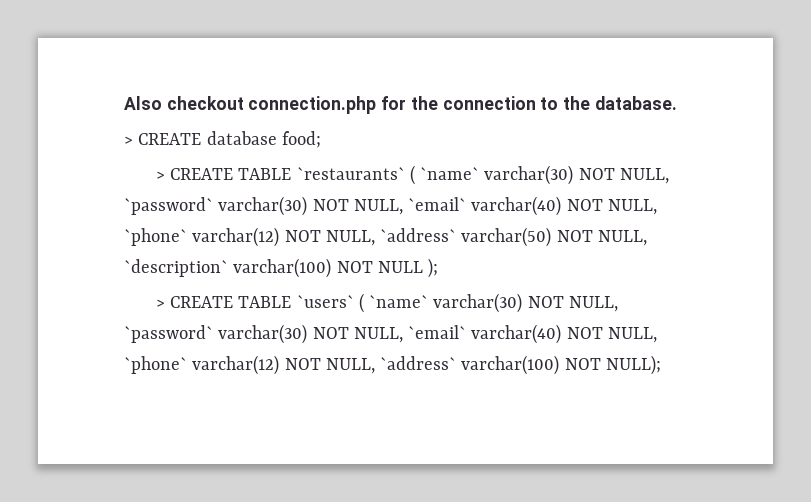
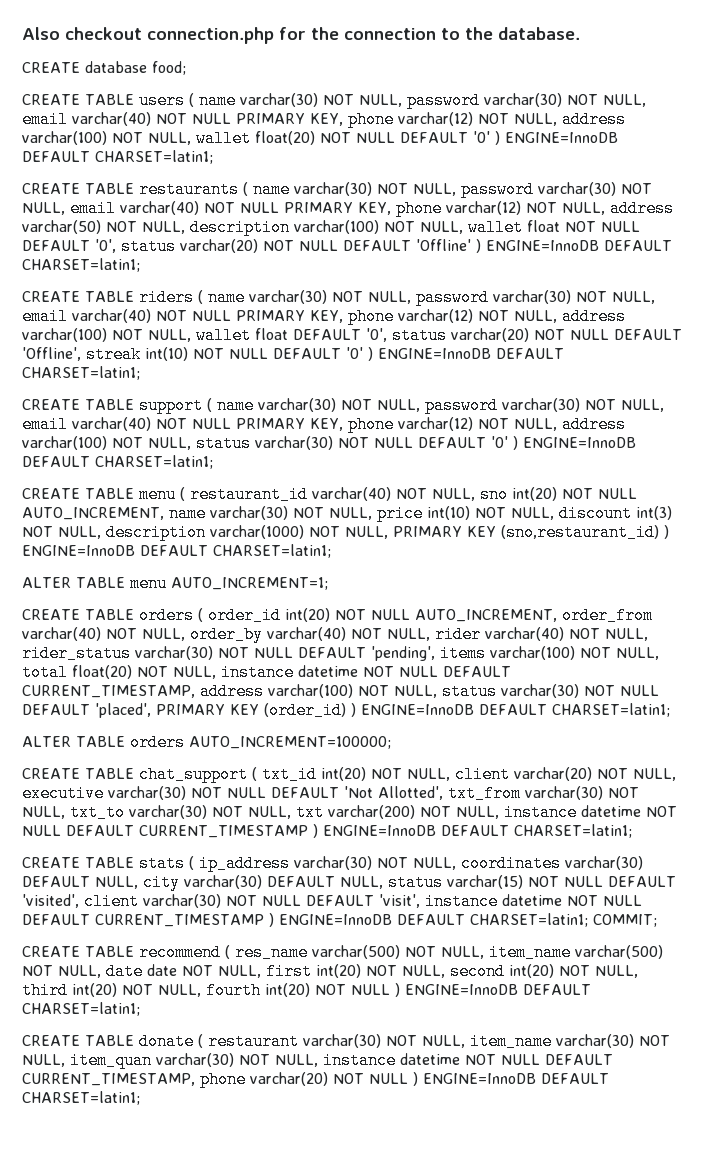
- > CREATE database food;
+ CREATE database food;
- > CREATE TABLE `restaurants` ( `name` varchar(30) NOT NULL, `password` varchar(30) NOT NULL, `email` varchar(40) NOT NULL, `phone` varchar(12) NOT NULL, `address` varchar(50) NOT NULL, `description` varchar(100) NOT NULL );
- > CREATE TABLE `users` ( `name` varchar(30) NOT NULL, `password` varchar(30) NOT NULL, `email` varchar(40) NOT NULL, `phone` varchar(12) NOT NULL, `address` varchar(100) NOT NULL);
+ CREATE TABLE users ( name varchar(30) NOT NULL, password varchar(30) NOT NULL, email varchar(40) NOT NULL PRIMARY KEY, phone varchar(12) NOT NULL, address varchar(100) NOT NULL, wallet float(20) NOT NULL DEFAULT '0' ) ENGINE=InnoDB DEFAULT CHARSET=latin1;
+ CREATE TABLE restaurants ( name varchar(30) NOT NULL, password varchar(30) NOT NULL, email varchar(40) NOT NULL PRIMARY KEY, phone varchar(12) NOT NULL, address varchar(50) NOT NULL, description varchar(100) NOT NULL, wallet float NOT NULL DEFAULT '0', status varchar(20) NOT NULL DEFAULT 'Offline' ) ENGINE=InnoDB DEFAULT CHARSET=latin1;
+ CREATE TABLE riders ( name varchar(30) NOT NULL, password varchar(30) NOT NULL, email varchar(40) NOT NULL PRIMARY KEY, phone varchar(12) NOT NULL, address varchar(100) NOT NULL, wallet float DEFAULT '0', status varchar(20) NOT NULL DEFAULT 'Offline', streak int(10) NOT NULL DEFAULT '0' ) ENGINE=InnoDB DEFAULT CHARSET=latin1;
+ CREATE TABLE support ( name varchar(30) NOT NULL, password varchar(30) NOT NULL, email varchar(40) NOT NULL PRIMARY KEY, phone varchar(12) NOT NULL, address varchar(100) NOT NULL, status varchar(30) NOT NULL DEFAULT '0' ) ENGINE=InnoDB DEFAULT CHARSET=latin1;
+ CREATE TABLE menu ( restaurant_id varchar(40) NOT NULL, sno int(20) NOT NULL AUTO_INCREMENT, name varchar(30) NOT NULL, price int(10) NOT NULL, discount int(3) NOT NULL, description varchar(1000) NOT NULL, PRIMARY KEY (sno,restaurant_id) ) ENGINE=InnoDB DEFAULT CHARSET=latin1;
+ ALTER TABLE menu AUTO_INCREMENT=1;
+ CREATE TABLE orders ( order_id int(20) NOT NULL AUTO_INCREMENT, order_from varchar(40) NOT NULL, order_by varchar(40) NOT NULL, rider varchar(40) NOT NULL, rider_status varchar(30) NOT NULL DEFAULT 'pending', items varchar(100) NOT NULL, total float(20) NOT NULL, instance datetime NOT NULL DEFAULT CURRENT_TIMESTAMP, address varchar(100) NOT NULL, status varchar(30) NOT NULL DEFAULT 'placed', PRIMARY KEY (order_id) ) ENGINE=InnoDB DEFAULT CHARSET=latin1;
+ ALTER TABLE orders AUTO_INCREMENT=100000;
+ CREATE TABLE chat_support ( txt_id int(20) NOT NULL, client varchar(20) NOT NULL, executive varchar(30) NOT NULL DEFAULT 'Not Allotted', txt_from varchar(30) NOT NULL, txt_to varchar(30) NOT NULL, txt varchar(200) NOT NULL, instance datetime NOT NULL DEFAULT CURRENT_TIMESTAMP ) ENGINE=InnoDB DEFAULT CHARSET=latin1;
+ CREATE TABLE stats ( ip_address varchar(30) NOT NULL, coordinates varchar(30) DEFAULT NULL, city varchar(30) DEFAULT NULL, status varchar(15) NOT NULL DEFAULT 'visited', client varchar(30) NOT NULL DEFAULT 'visit', instance datetime NOT NULL DEFAULT CURRENT_TIMESTAMP ) ENGINE=InnoDB DEFAULT CHARSET=latin1; COMMIT;
+ CREATE TABLE recommend ( res_name varchar(500) NOT NULL, item_name varchar(500) NOT NULL, date date NOT NULL, first int(20) NOT NULL, second int(20) NOT NULL, third int(20) NOT NULL, fourth int(20) NOT NULL ) ENGINE=InnoDB DEFAULT CHARSET=latin1;
+ CREATE TABLE donate ( restaurant varchar(30) NOT NULL, item_name varchar(30) NOT NULL, item_quan varchar(30) NOT NULL, instance datetime NOT NULL DEFAULT CURRENT_TIMESTAMP, phone varchar(20) NOT NULL ) ENGINE=InnoDB DEFAULT CHARSET=latin1;

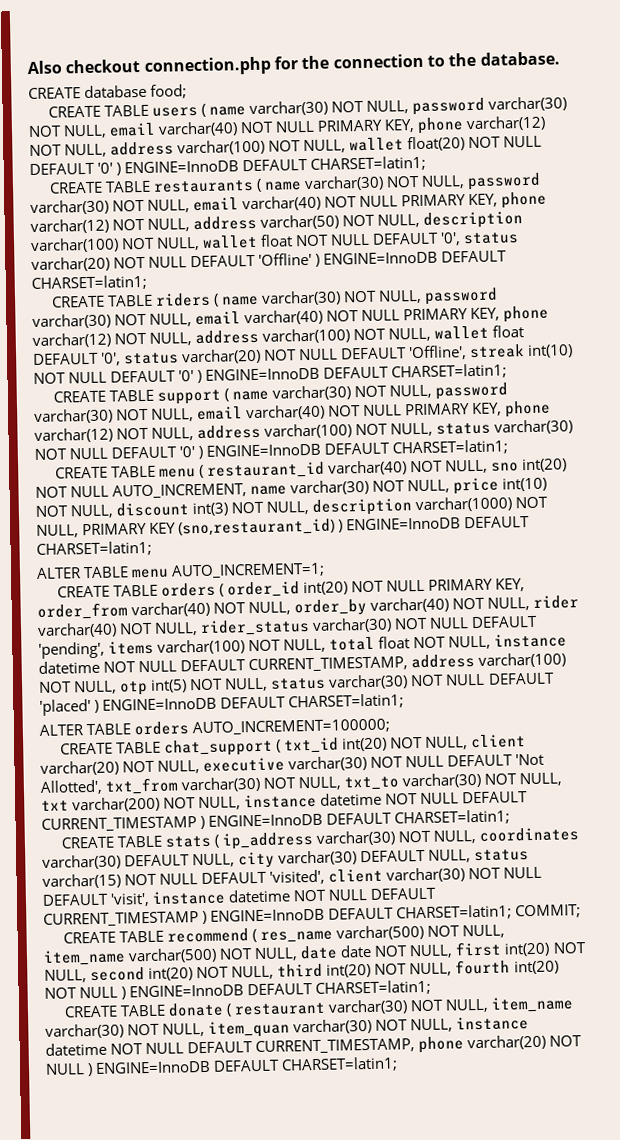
- CREATE TABLE orders ( order_id int(20) NOT NULL AUTO_INCREMENT, order_from varchar(40) NOT NULL, order_by varchar(40) NOT NULL, rider varchar(40) NOT NULL, rider_status varchar(30) NOT NULL DEFAULT 'pending', items varchar(100) NOT NULL, total float(20) NOT NULL, instance datetime NOT NULL DEFAULT CURRENT_TIMESTAMP, address varchar(100) NOT NULL, status varchar(30) NOT NULL DEFAULT 'placed', PRIMARY KEY (order_id) ) ENGINE=InnoDB DEFAULT CHARSET=latin1;
+ CREATE TABLE orders ( order_id int(20) NOT NULL PRIMARY KEY, order_from varchar(40) NOT NULL, order_by varchar(40) NOT NULL, rider varchar(40) NOT NULL, rider_status varchar(30) NOT NULL DEFAULT 'pending', items varchar(100) NOT NULL, total float NOT NULL, instance datetime NOT NULL DEFAULT CURRENT_TIMESTAMP, address varchar(100) NOT NULL, otp int(5) NOT NULL, status varchar(30) NOT NULL DEFAULT 'placed' ) ENGINE=InnoDB DEFAULT CHARSET=latin1;

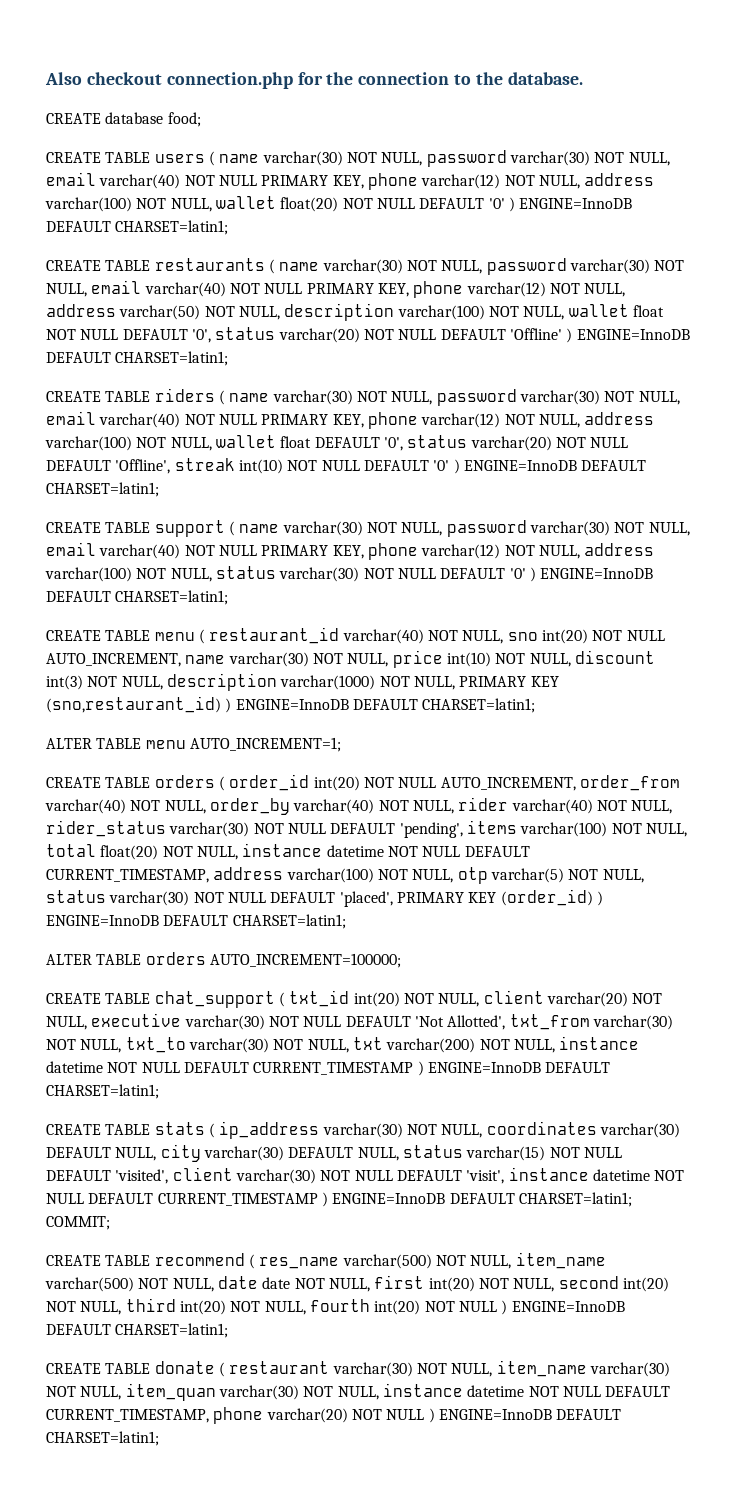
- CREATE TABLE orders ( order_id int(20) NOT NULL PRIMARY KEY, order_from varchar(40) NOT NULL, order_by varchar(40) NOT NULL, rider varchar(40) NOT NULL, rider_status varchar(30) NOT NULL DEFAULT 'pending', items varchar(100) NOT NULL, total float NOT NULL, instance datetime NOT NULL DEFAULT CURRENT_TIMESTAMP, address varchar(100) NOT NULL, otp int(5) NOT NULL, status varchar(30) NOT NULL DEFAULT 'placed' ) ENGINE=InnoDB DEFAULT CHARSET=latin1;
+ CREATE TABLE orders ( order_id int(20) NOT NULL AUTO_INCREMENT, order_from varchar(40) NOT NULL, order_by varchar(40) NOT NULL, rider varchar(40) NOT NULL, rider_status varchar(30) NOT NULL DEFAULT 'pending', items varchar(100) NOT NULL, total float(20) NOT NULL, instance datetime NOT NULL DEFAULT CURRENT_TIMESTAMP, address varchar(100) NOT NULL, otp varchar(5) NOT NULL, status varchar(30) NOT NULL DEFAULT 'placed', PRIMARY KEY (order_id) ) ENGINE=InnoDB DEFAULT CHARSET=latin1;

